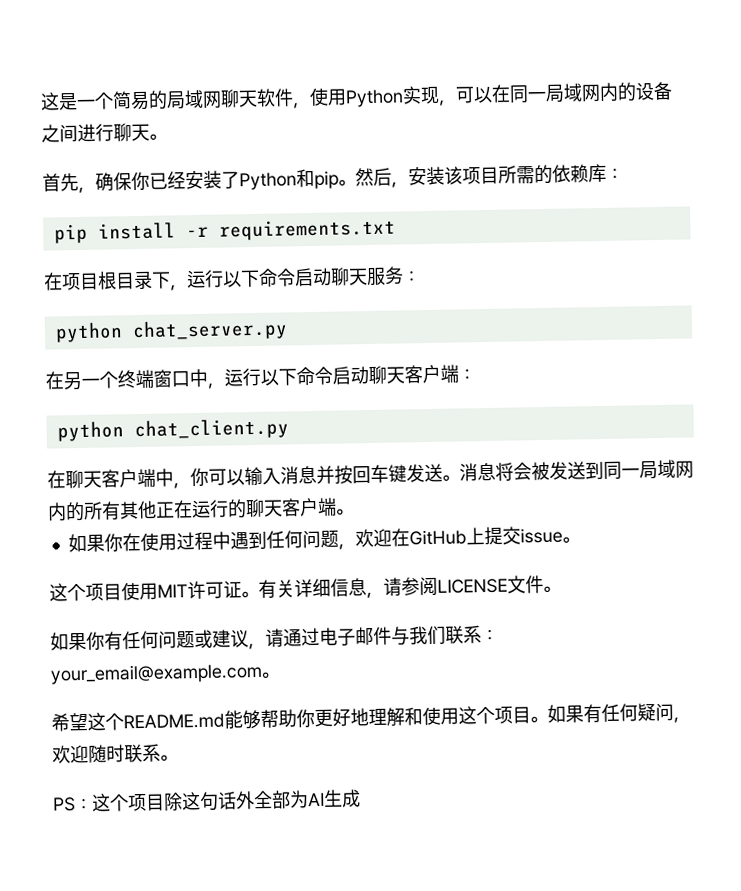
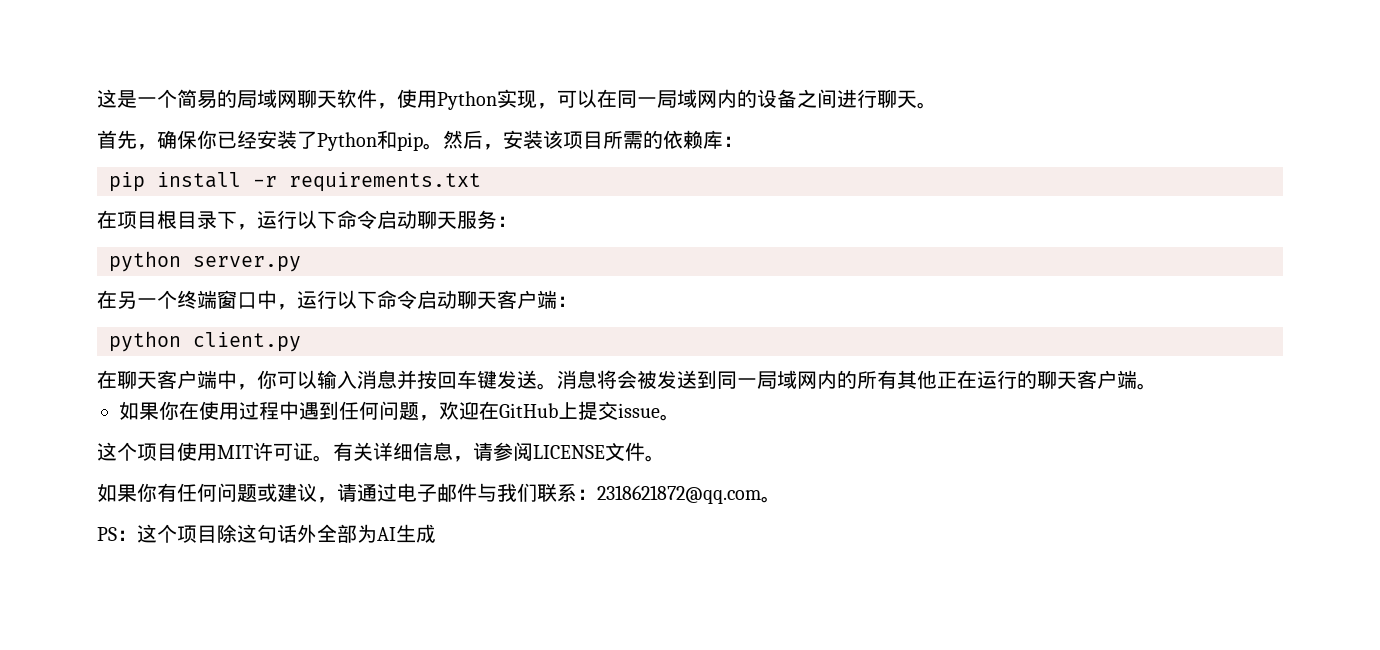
- python chat_server.py
+ python server.py
- python chat_client.py
+ python client.py
- 如果你有任何问题或建议，请通过电子邮件与我们联系：your_email@example.com。
- 希望这个README.md能够帮助你更好地理解和使用这个项目。如果有任何疑问，欢迎随时联系。
+ 如果你有任何问题或建议，请通过电子邮件与我们联系：2318621872@qq.com。

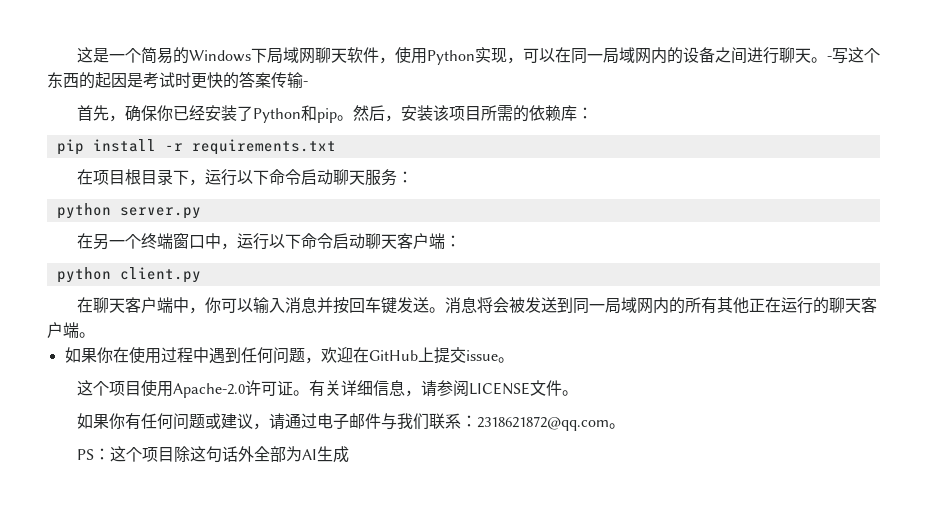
- 这是一个简易的局域网聊天软件，使用Python实现，可以在同一局域网内的设备之间进行聊天。
+ 这是一个简易的Windows下局域网聊天软件，使用Python实现，可以在同一局域网内的设备之间进行聊天。-写这个东西的起因是考试时更快的答案传输-
- 这个项目使用MIT许可证。
+ 这个项目使用Apache-2.0许可证。

